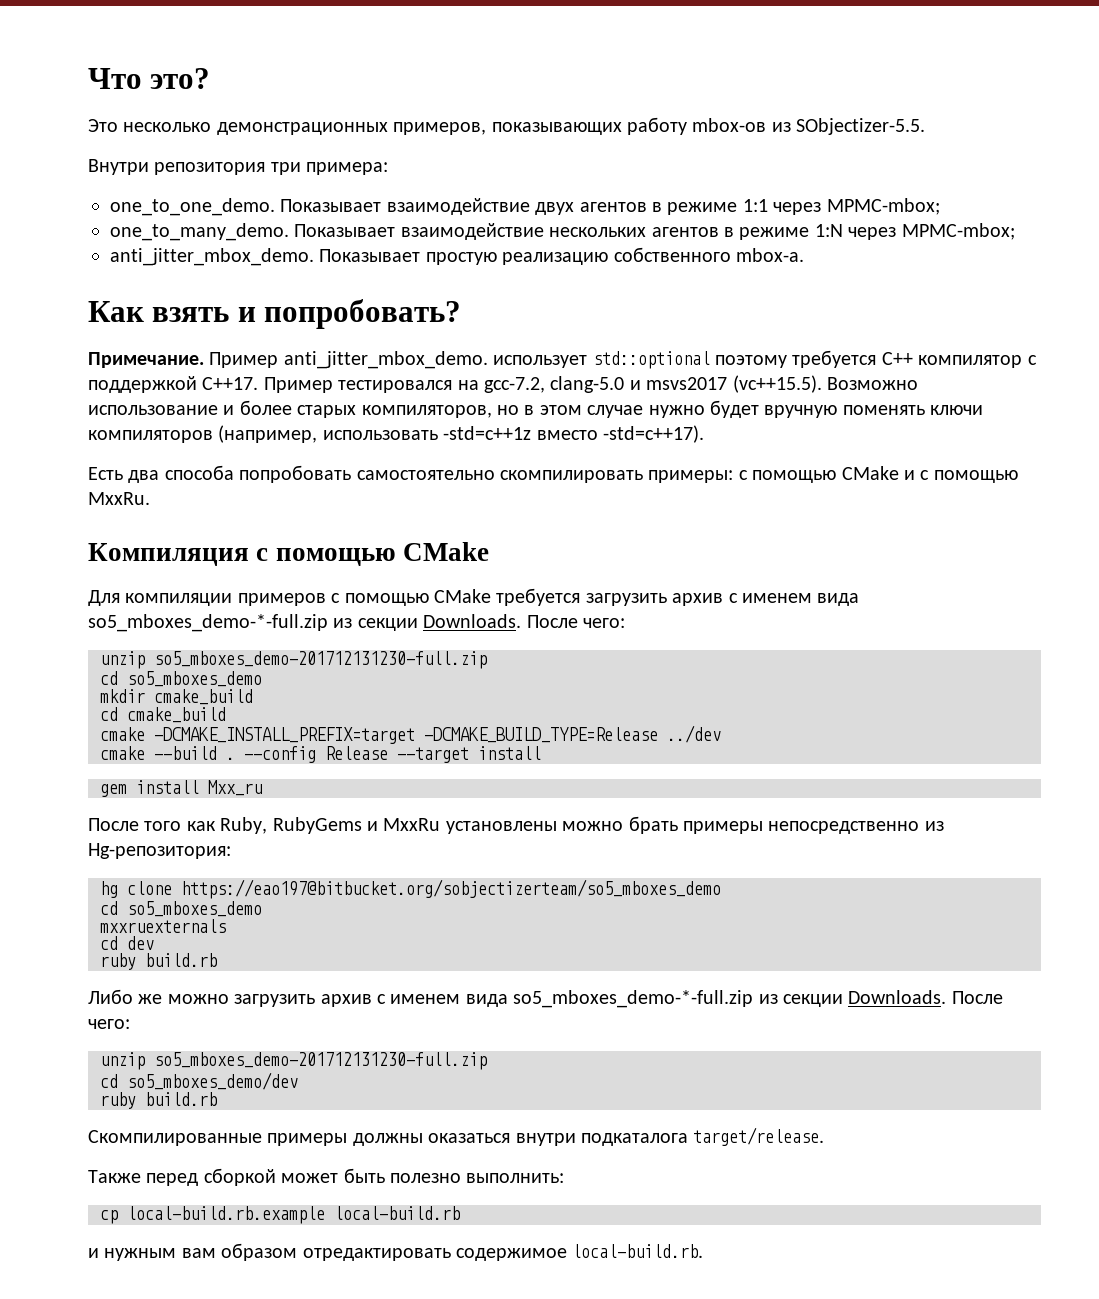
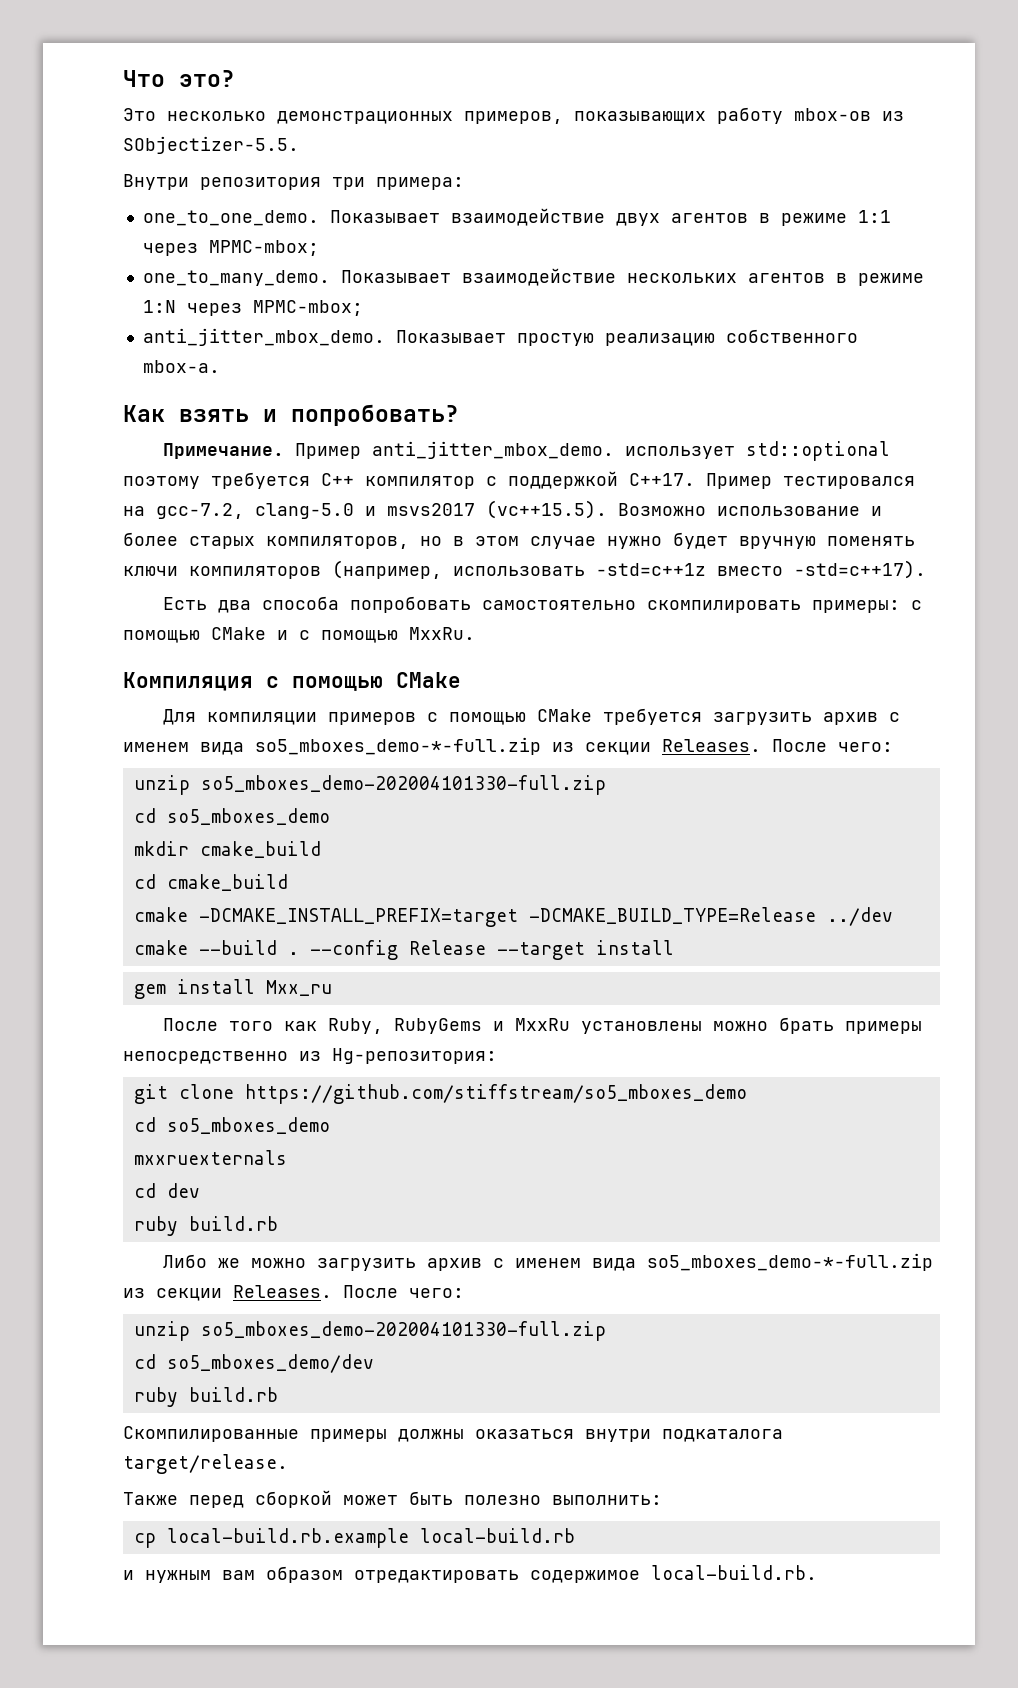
- Для компиляции примеров с помощью CMake требуется загрузить архив с именем вида so5_mboxes_demo-*-full.zip из секции Downloads. После чего:
- unzip so5_mboxes_demo-201712131230-full.zip
+ Для компиляции примеров с помощью CMake требуется загрузить архив с именем вида so5_mboxes_demo-*-full.zip из секции Releases. После чего:
+ unzip so5_mboxes_demo-202004101330-full.zip
- hg clone https://eao197@bitbucket.org/sobjectizerteam/so5_mboxes_demo
+ git clone https://github.com/stiffstream/so5_mboxes_demo
- Либо же можно загрузить архив с именем вида so5_mboxes_demo-*-full.zip из секции Downloads. После чего:
- unzip so5_mboxes_demo-201712131230-full.zip
+ Либо же можно загрузить архив с именем вида so5_mboxes_demo-*-full.zip из секции Releases. После чего:
+ unzip so5_mboxes_demo-202004101330-full.zip

